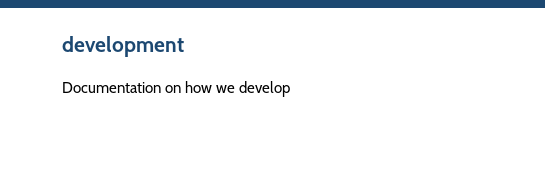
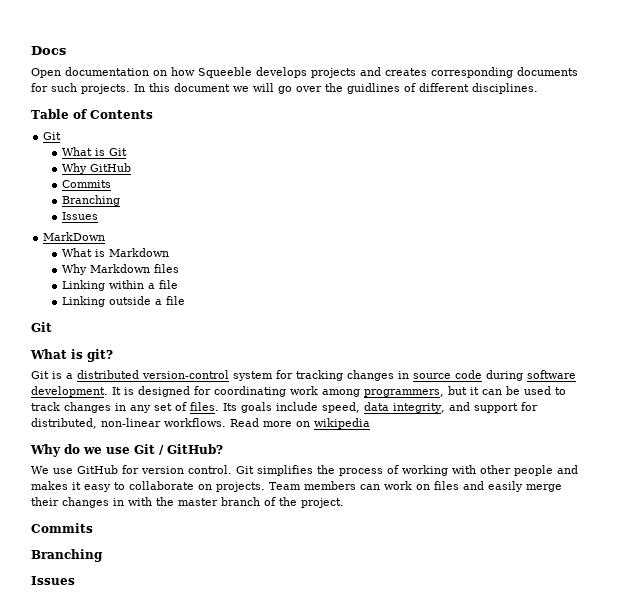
- development
- Documentation on how we develop
+ Docs
+ Open documentation on how Squeeble develops projects and creates corresponding documents for such projects. In this document we will go over the guidlines of different disciplines.
+ Table of Contents
+ Git
+ What is Git
+ Why GitHub
+ Commits
+ Branching
+ Issues
+ MarkDown
+ What is Markdown
+ Why Markdown files
+ Linking within a file
+ Linking outside a file
+ Git
+ What is git?
+ Git is a distributed version-control system for tracking changes in source code during software development. It is designed for coordinating work among programmers, but it can be used to track changes in any set of files. Its goals include speed, data integrity, and support for distributed, non-linear workflows. Read more on wikipedia
+ Why do we use Git / GitHub?
+ We use GitHub for version control. Git simplifies the process of working with other people and makes it easy to collaborate on projects. Team members can work on files and easily merge their changes in with the master branch of the project.
+ Commits
+ Branching
+ Issues

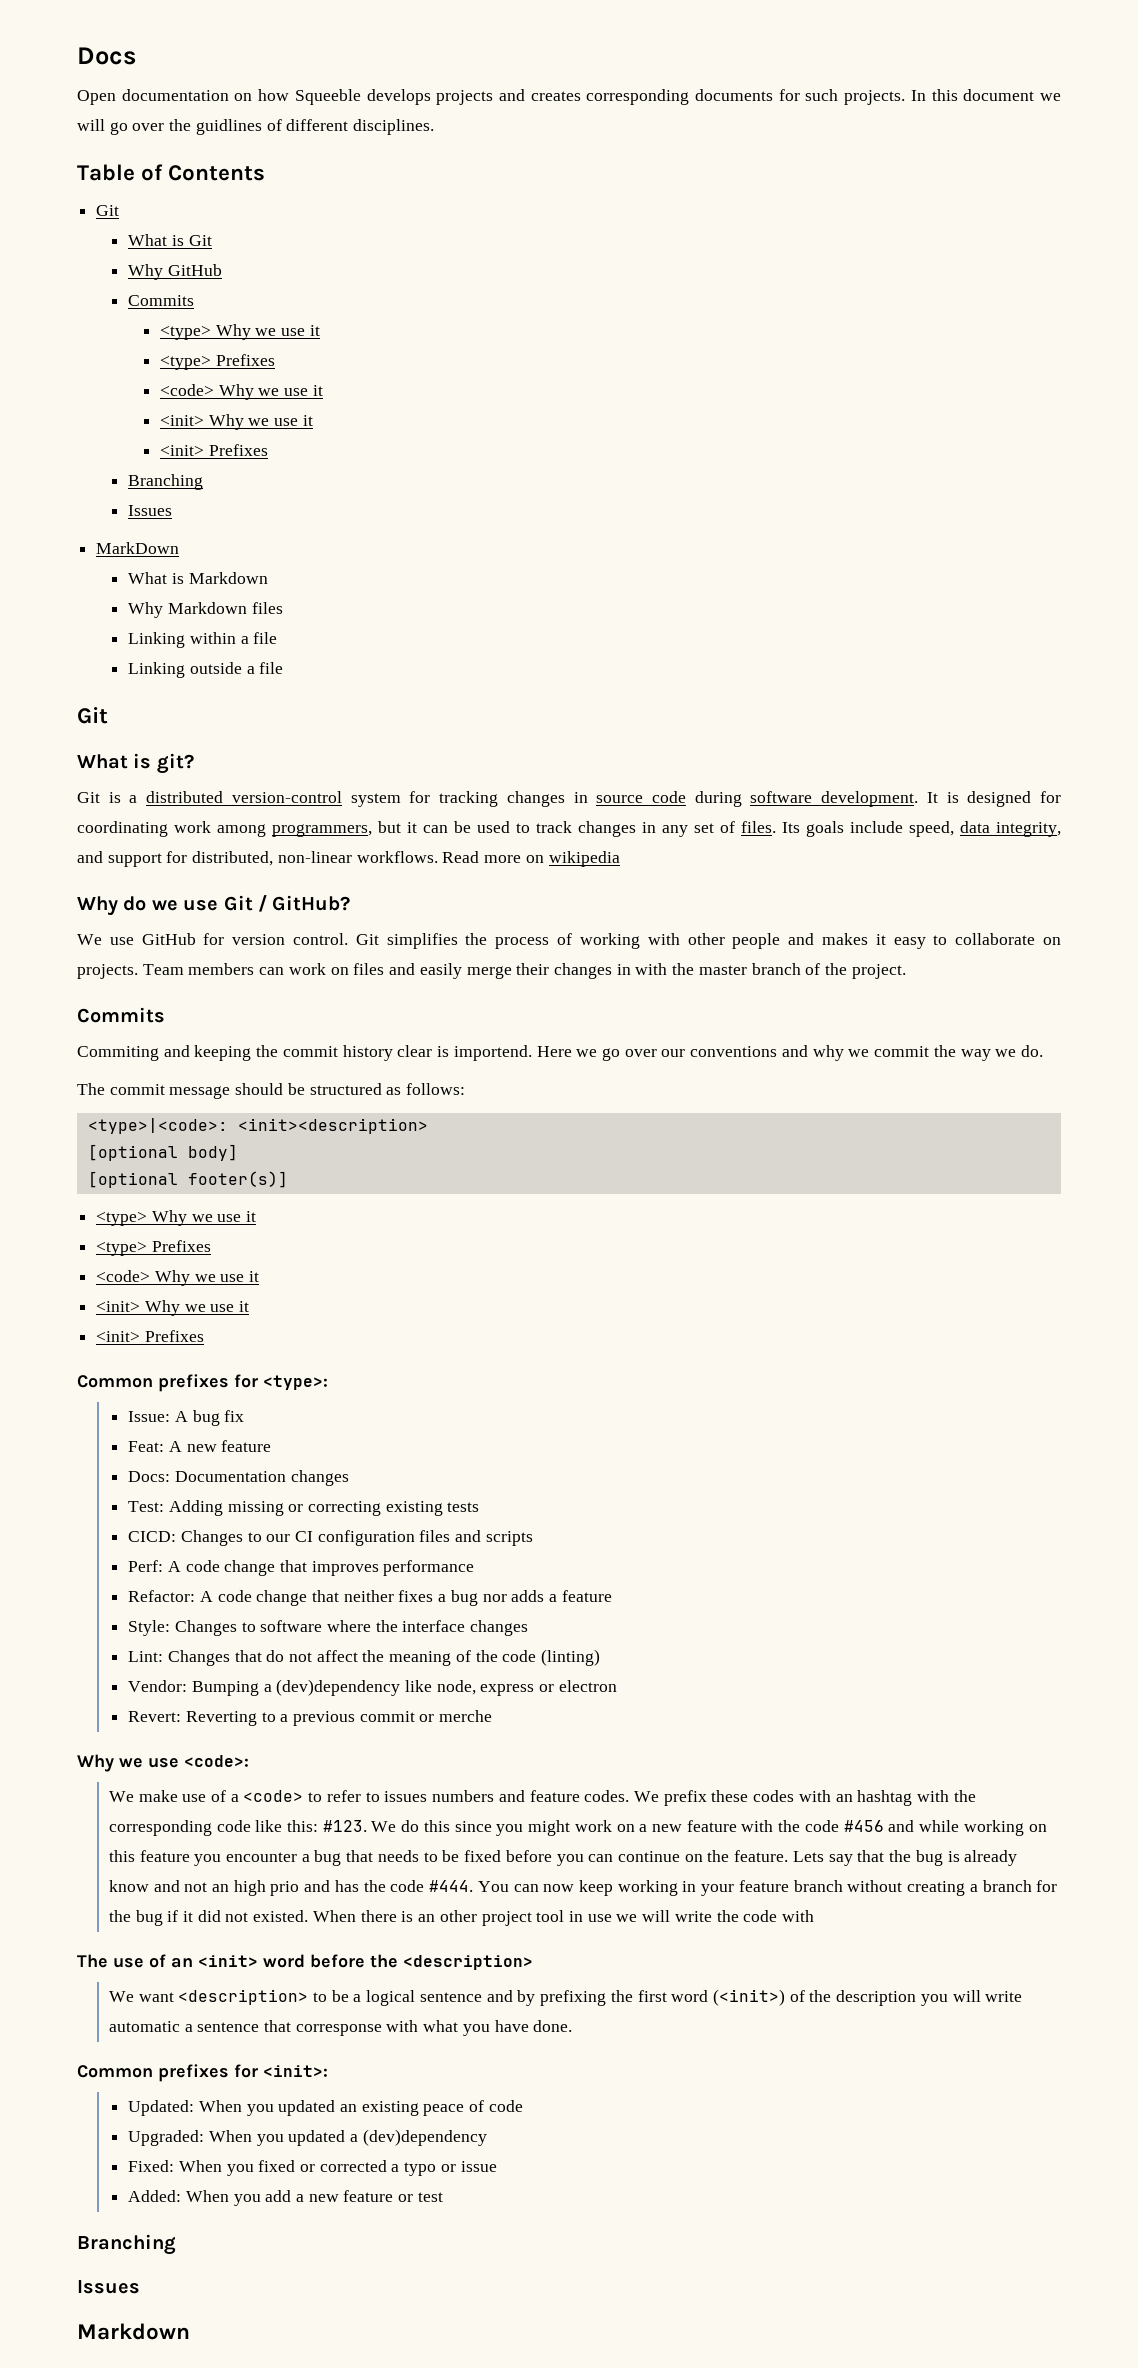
  Why GitHub
  Commits
+ <type> Why we use it
+ <type> Prefixes
+ <code> Why we use it
+ <init> Why we use it
+ <init> Prefixes
  Team members can work on files and easily merge their changes in with the master branch of the project.
  Commits
+ Commiting and keeping the commit history clear is importend. Here we go over our conventions and why we commit the way we do.
+ The commit message should be structured as follows:
+ <type>|<code>: <init><description>
+ [optional body]
+ [optional footer(s)]
+ <type> Why we use it
+ <type> Prefixes
+ <code> Why we use it
+ <init> Why we use it
+ <init> Prefixes
+ Common prefixes for <type>:
+ Issue: A bug fix
+ Feat: A new feature
+ Docs: Documentation changes
+ Test: Adding missing or correcting existing tests
+ CICD: Changes to our CI configuration files and scripts
+ Perf: A code change that improves performance
+ Refactor: A code change that neither fixes a bug nor adds a feature
+ Style: Changes to software where the interface changes
+ Lint: Changes that do not affect the meaning of the code (linting)
+ Vendor: Bumping a (dev)dependency like node, express or electron
+ Revert: Reverting to a previous commit or merche
+ Why we use <code>:
+ We make use of a <code> to refer to issues numbers and feature codes. We prefix these codes with an hashtag with the corresponding code like this: #123. We do this since you might work on a new feature with the code #456 and while working on this feature you encounter a bug that needs to be fixed before you can continue on the feature. Lets say that the bug is already know and not an high prio and has the code #444. You can now keep working in your feature branch without creating a branch for the bug if it did not existed. When there is an other project tool in use we will write the code with
+ The use of an <init> word before the <description>
+ We want <description> to be a logical sentence and by prefixing the first word (<init>) of the description you will write automatic a sentence that corresponse with what you have done.
+ Common prefixes for <init>:
+ Updated: When you updated an existing peace of code
+ Upgraded: When you updated a (dev)dependency
+ Fixed: When you fixed or corrected a typo or issue
+ Added: When you add a new feature or test
  Branching
  Issues
+ Markdown

